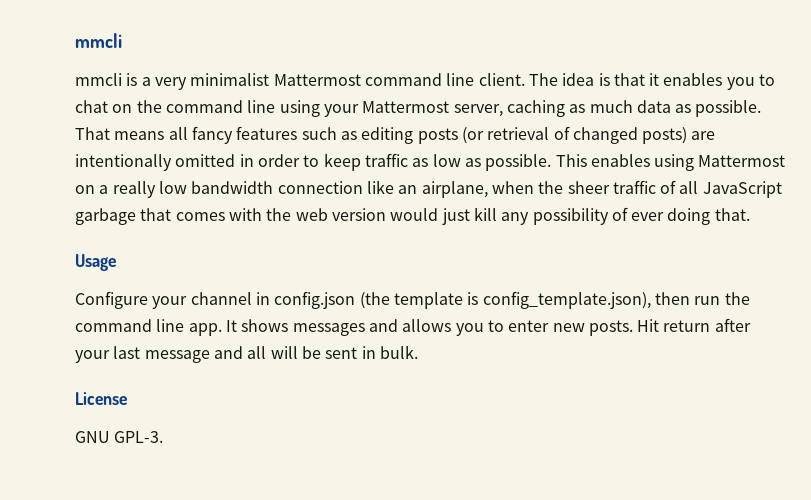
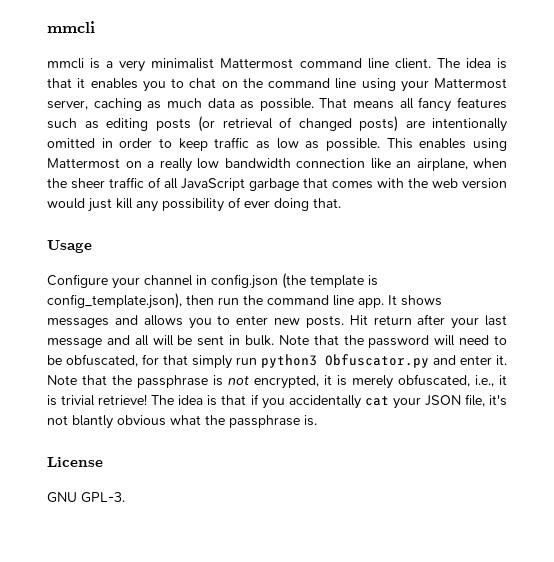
+ Note that the password will need to be obfuscated, for that simply run python3 Obfuscator.py and enter it. Note that the passphrase is not encrypted, it is merely obfuscated, i.e., it is trivial retrieve! The idea is that if you accidentally cat your JSON file, it's not blantly obvious what the passphrase is.

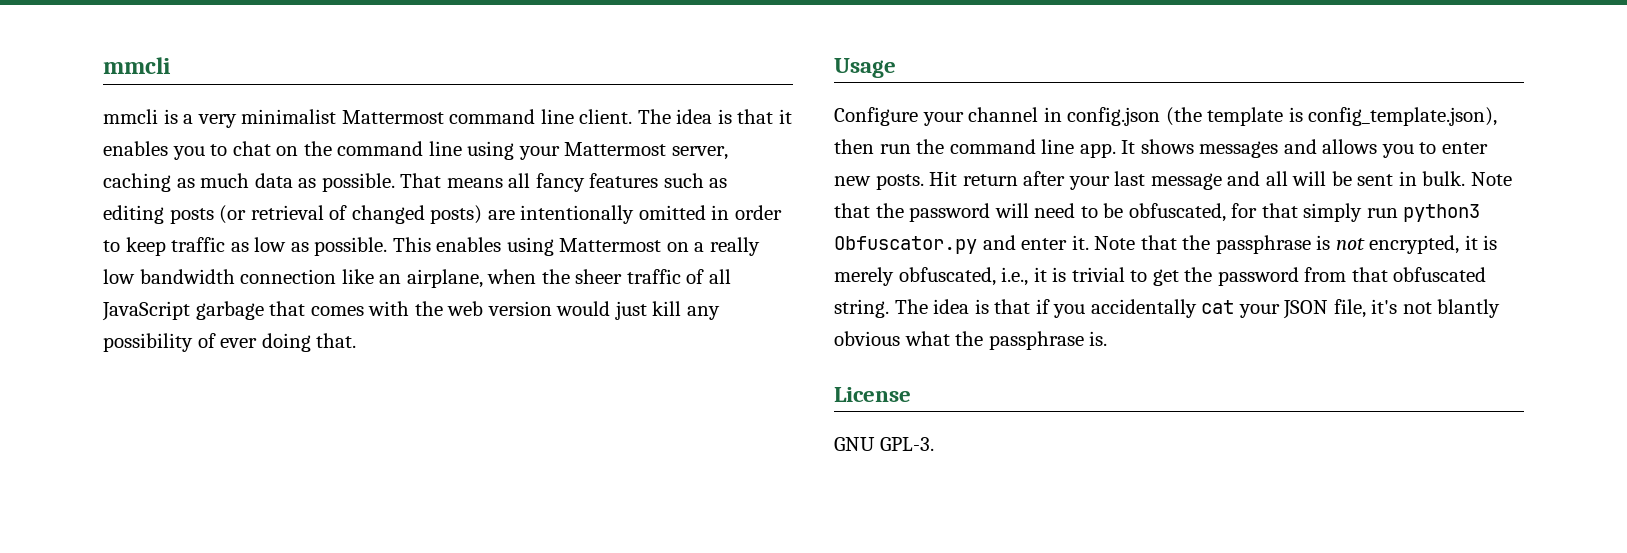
- Note that the passphrase is not encrypted, it is merely obfuscated, i.e., it is trivial retrieve!
+ Note that the passphrase is not encrypted, it is merely obfuscated, i.e., it is trivial to get the password from that obfuscated string.

